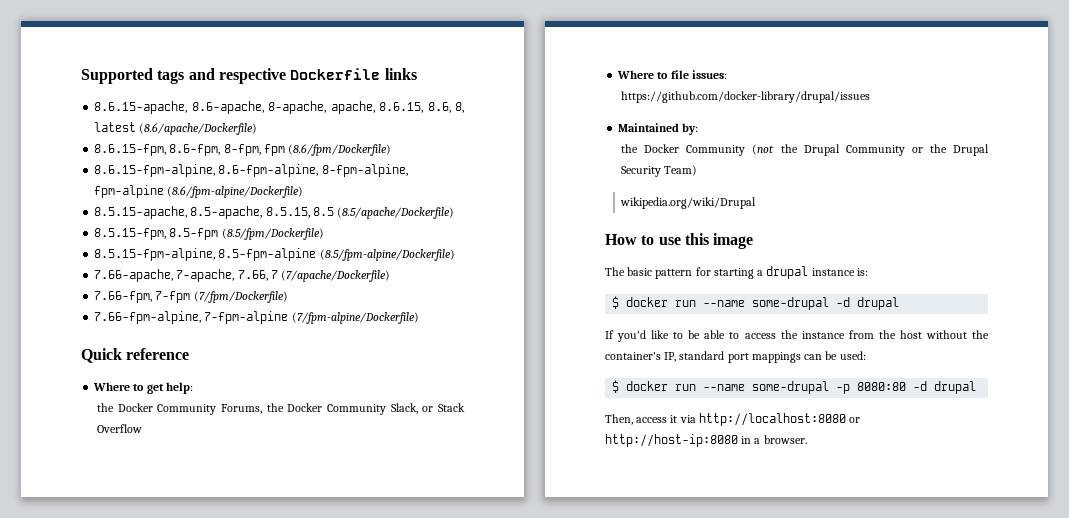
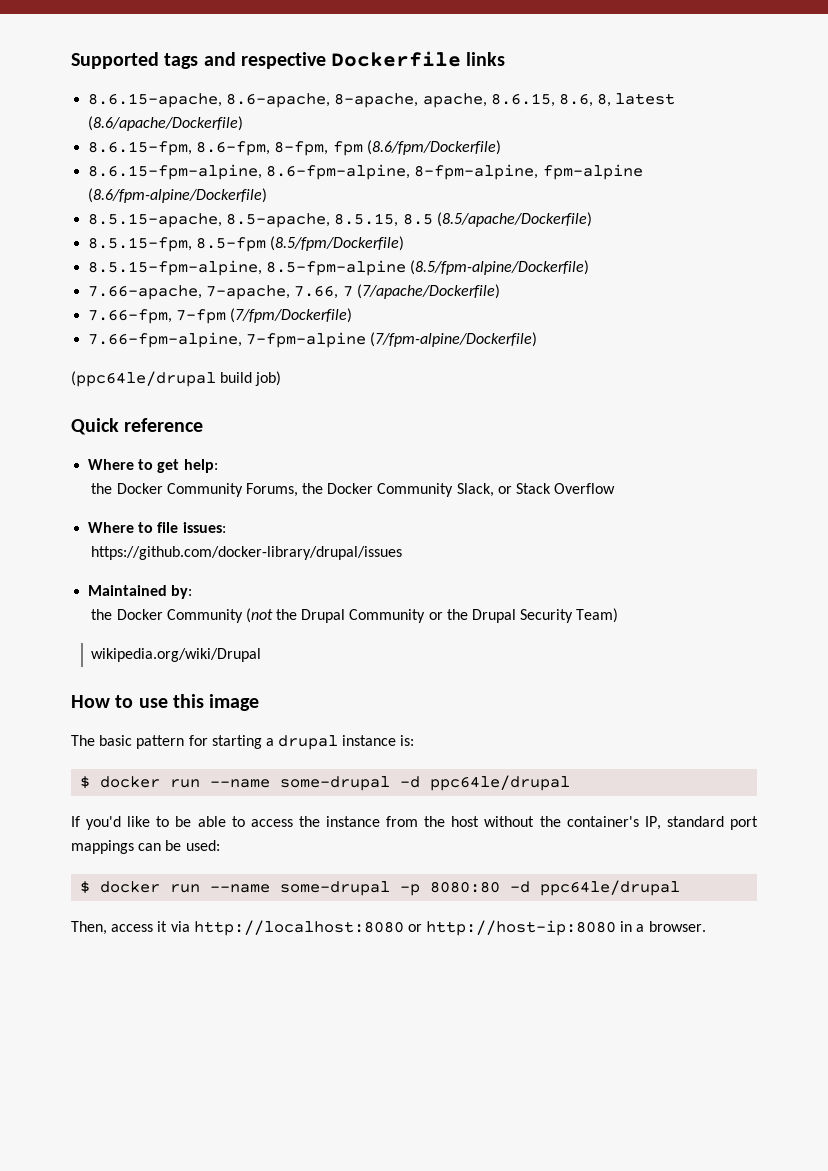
+ (ppc64le/drupal build job)
- $ docker run --name some-drupal -d drupal
+ $ docker run --name some-drupal -d ppc64le/drupal
- $ docker run --name some-drupal -p 8080:80 -d drupal
+ $ docker run --name some-drupal -p 8080:80 -d ppc64le/drupal

